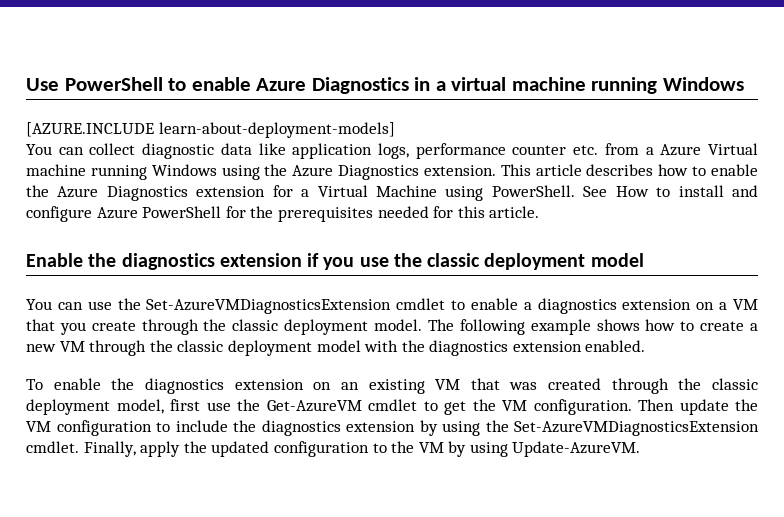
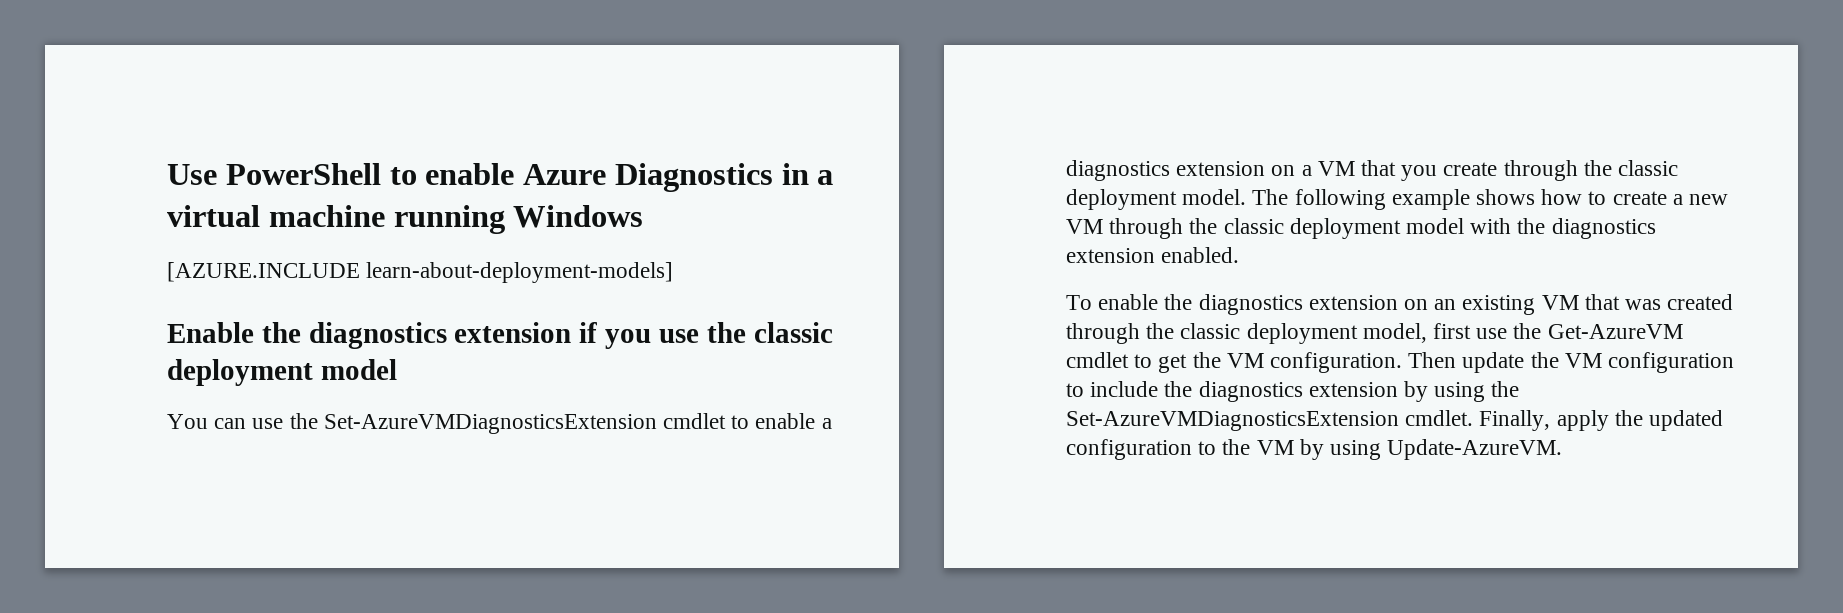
- You can collect diagnostic data like application logs, performance counter etc. from a Azure Virtual machine running Windows using the Azure Diagnostics extension. This article describes how to enable the Azure Diagnostics extension for a Virtual Machine using PowerShell. See How to install and configure Azure PowerShell for the prerequisites needed for this article.

